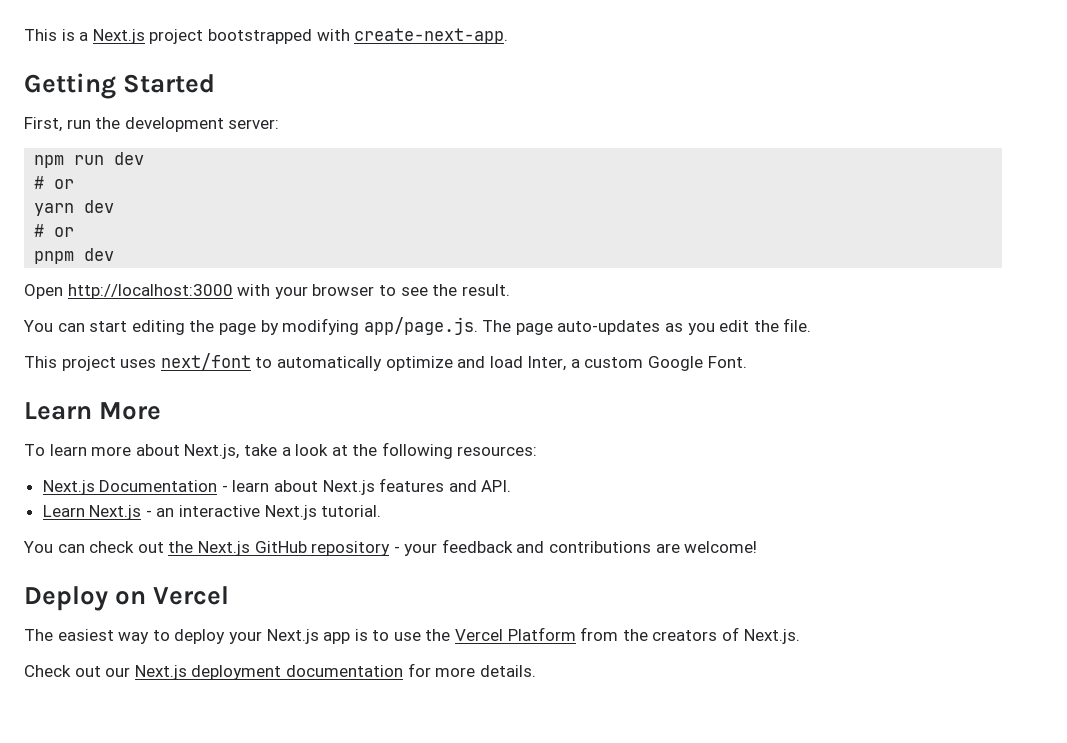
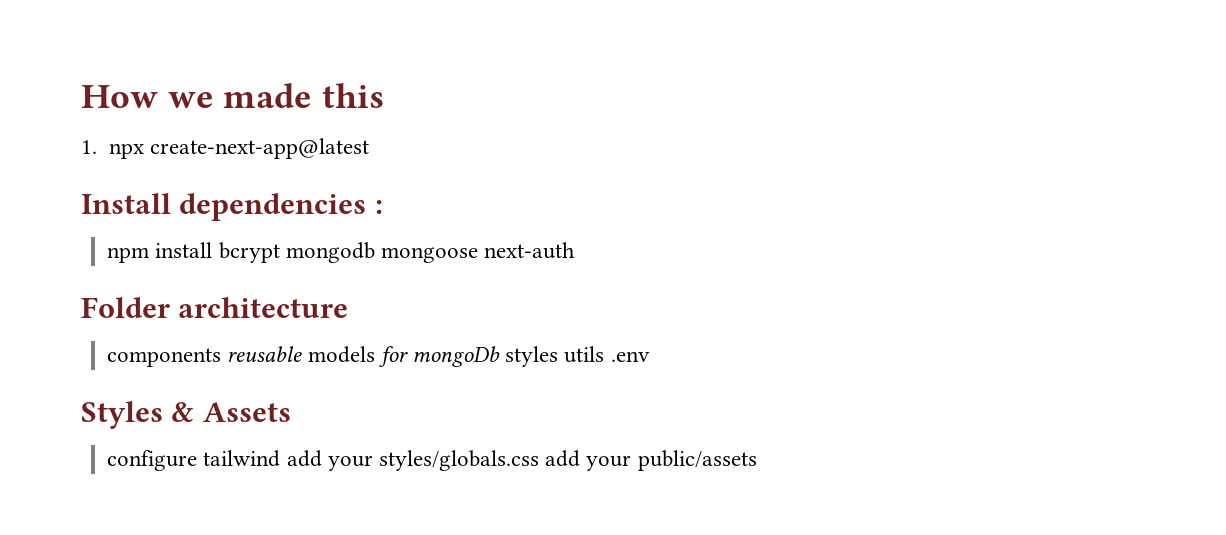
- This is a Next.js project bootstrapped with create-next-app.
- Getting Started
- First, run the development server:
- npm run dev
- # or
- yarn dev
- # or
- pnpm dev
- Open http://localhost:3000 with your browser to see the result.
- You can start editing the page by modifying app/page.js. The page auto-updates as you edit the file.
- This project uses next/font to automatically optimize and load Inter, a custom Google Font.
- Learn More
- To learn more about Next.js, take a look at the following resources:
- Next.js Documentation - learn about Next.js features and API.
- Learn Next.js - an interactive Next.js tutorial.
- You can check out the Next.js GitHub repository - your feedback and contributions are welcome!
- Deploy on Vercel
- The easiest way to deploy your Next.js app is to use the Vercel Platform from the creators of Next.js.
- Check out our Next.js deployment documentation for more details.
+ How we made this
+ 1. npx create-next-app@latest
+ Install dependencies :
+ npm install bcrypt mongodb mongoose next-auth
+ Folder architecture
+ components reusable models for mongoDb styles utils .env
+ Styles & Assets
+ configure tailwind add your styles/globals.css add your public/assets

